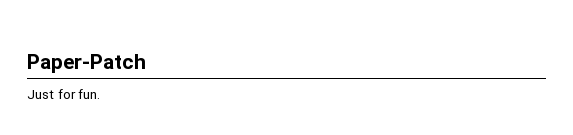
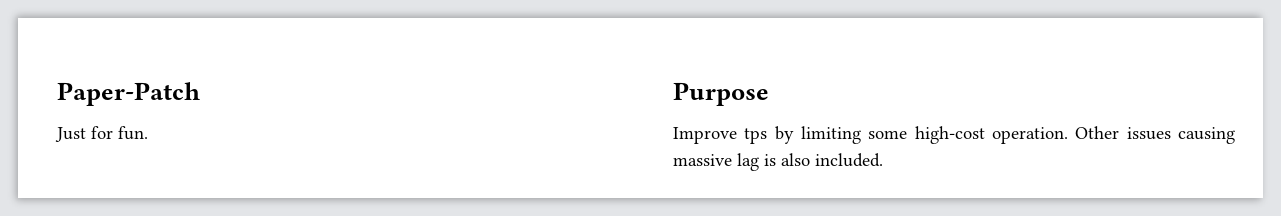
+ Purpose
+ Improve tps by limiting some high-cost operation. Other issues causing massive lag is also included.

